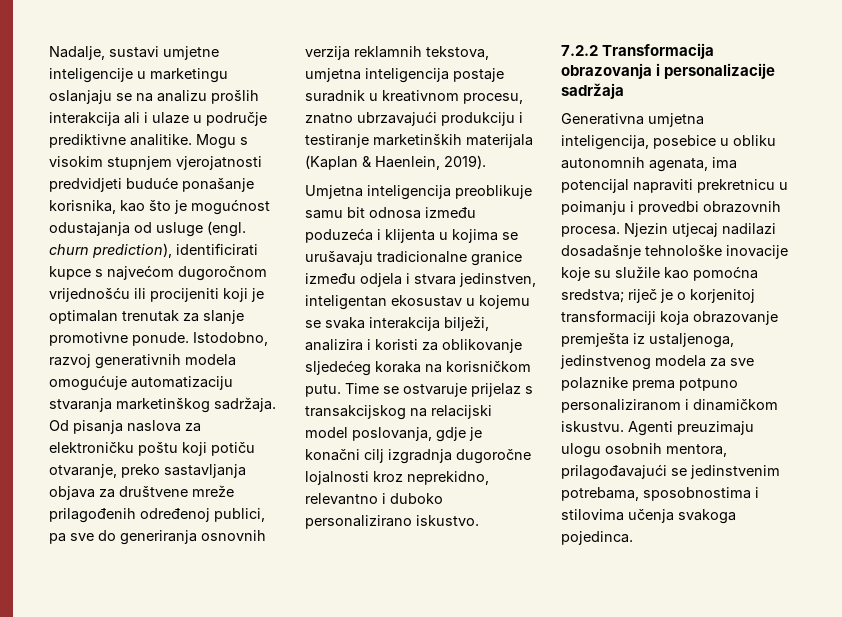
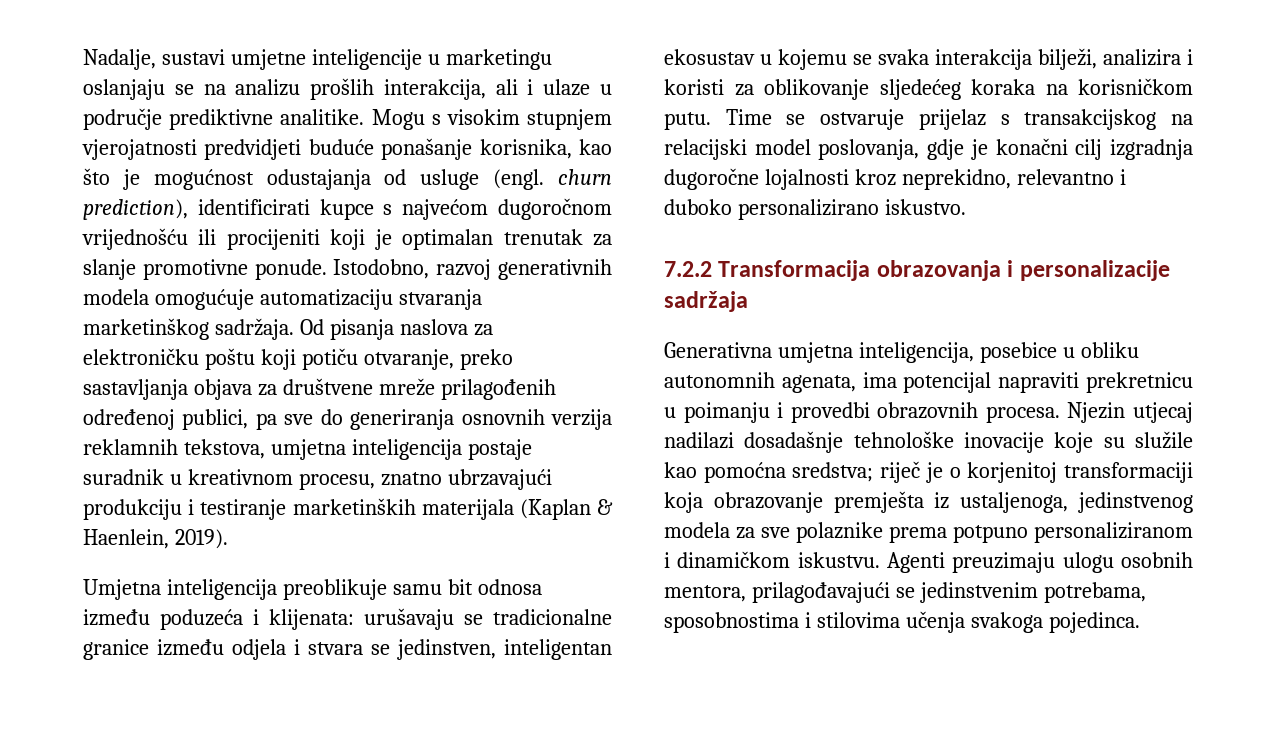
- Nadalje, sustavi umjetne inteligencije u marketingu oslanjaju se na analizu prošlih interakcija ali i ulaze u područje prediktivne analitike.
+ Nadalje, sustavi umjetne inteligencije u marketingu oslanjaju se na analizu prošlih interakcija, ali i ulaze u područje prediktivne analitike.
- Umjetna inteligencija preoblikuje samu bit odnosa između poduzeća i klijenta u kojima se urušavaju tradicionalne granice između odjela i stvara jedinstven, inteligentan ekosustav u kojemu se svaka interakcija bilježi, analizira i koristi za oblikovanje sljedećeg koraka na korisničkom putu.
+ Umjetna inteligencija preoblikuje samu bit odnosa između poduzeća i klijenata: urušavaju se tradicionalne granice između odjela i stvara se jedinstven, inteligentan ekosustav u kojemu se svaka interakcija bilježi, analizira i koristi za oblikovanje sljedećeg koraka na korisničkom putu.

